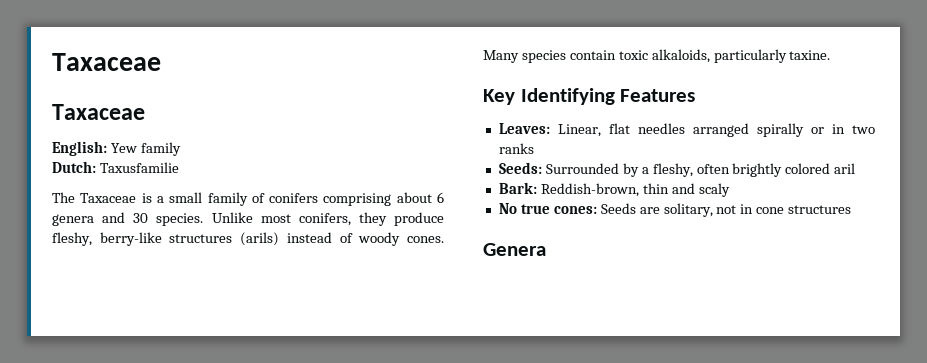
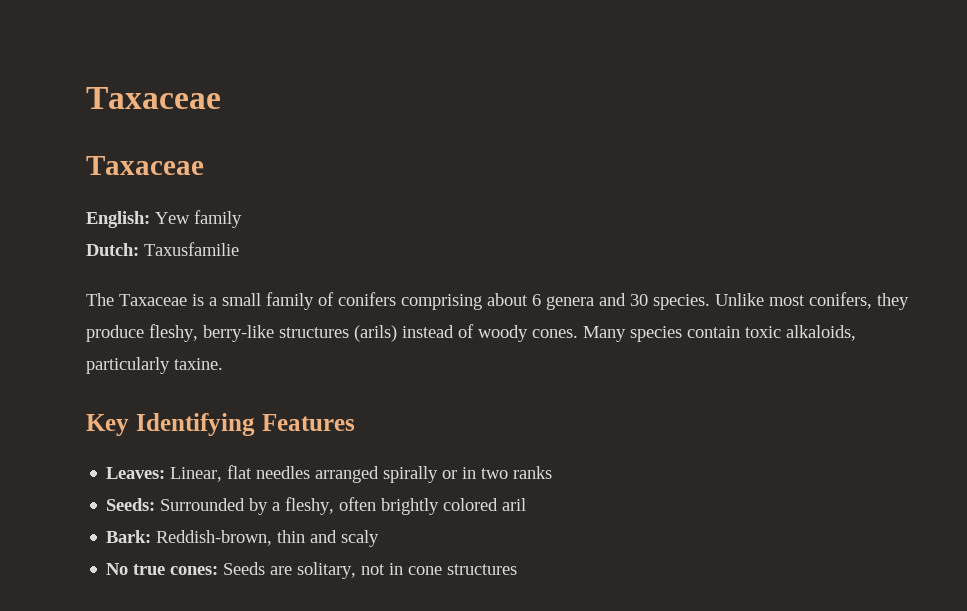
- Genera

